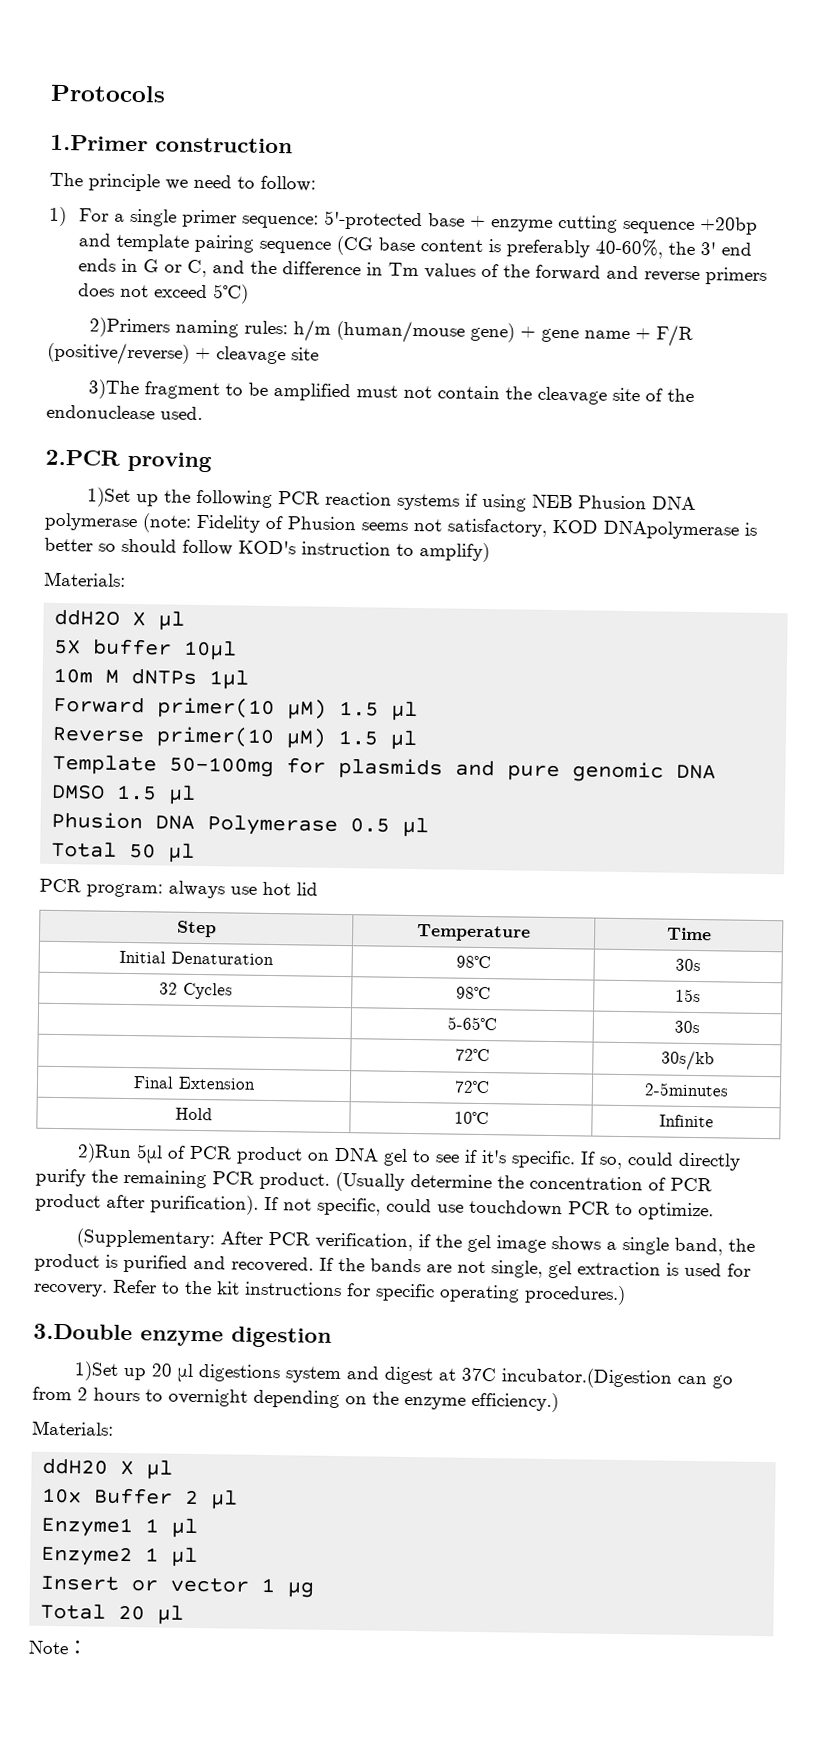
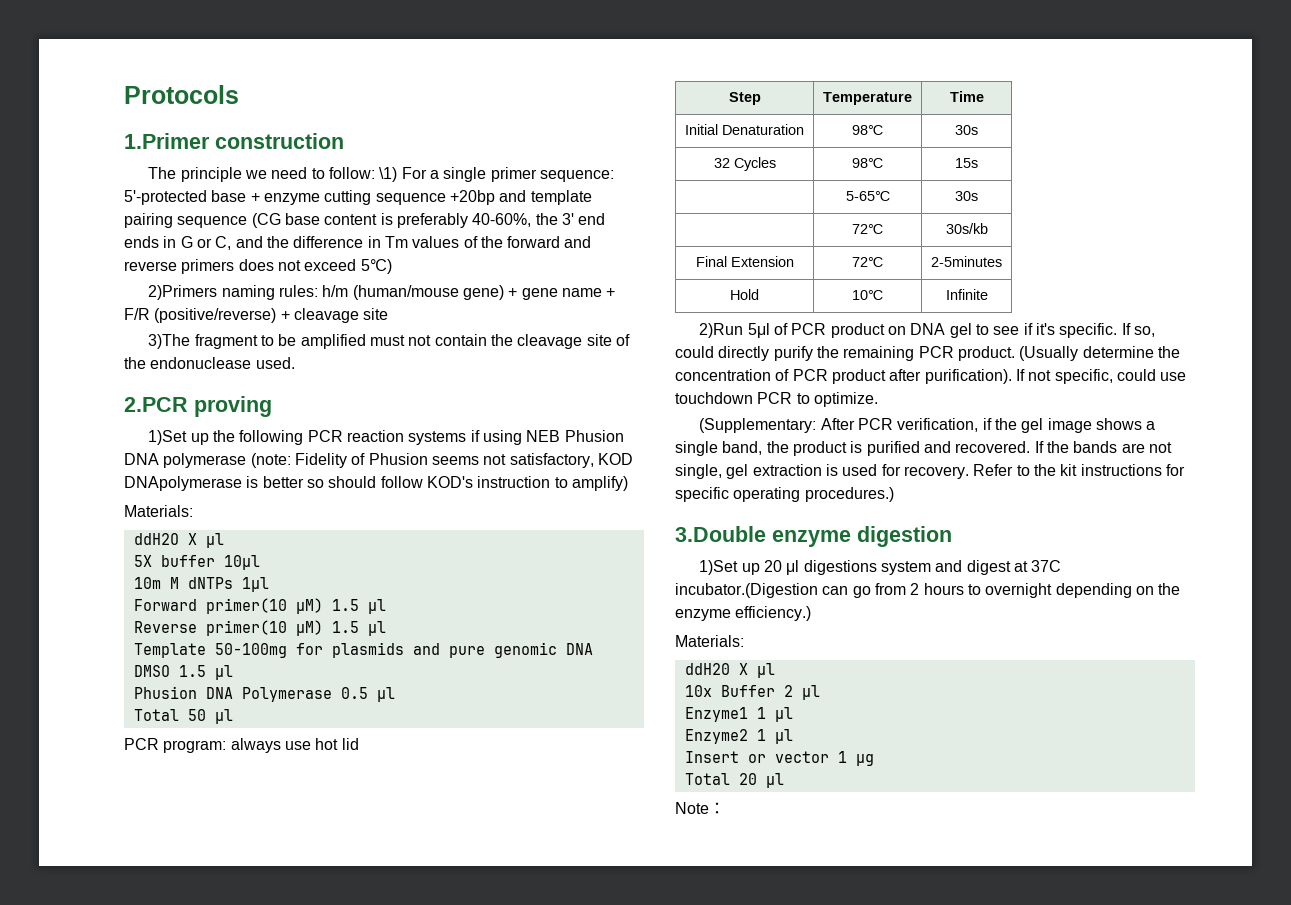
- The principle we need to follow:
- 1) For a single primer sequence: 5'-protected base + enzyme cutting sequence +20bp and template pairing sequence (CG base content is preferably 40-60%, the 3' end ends in G or C, and the difference in Tm values of the forward and reverse primers does not exceed 5℃)
+ The principle we need to follow: \1) For a single primer sequence: 5'-protected base + enzyme cutting sequence +20bp and template pairing sequence (CG base content is preferably 40-60%, the 3' end ends in G or C, and the difference in Tm values of the forward and reverse primers does not exceed 5℃)

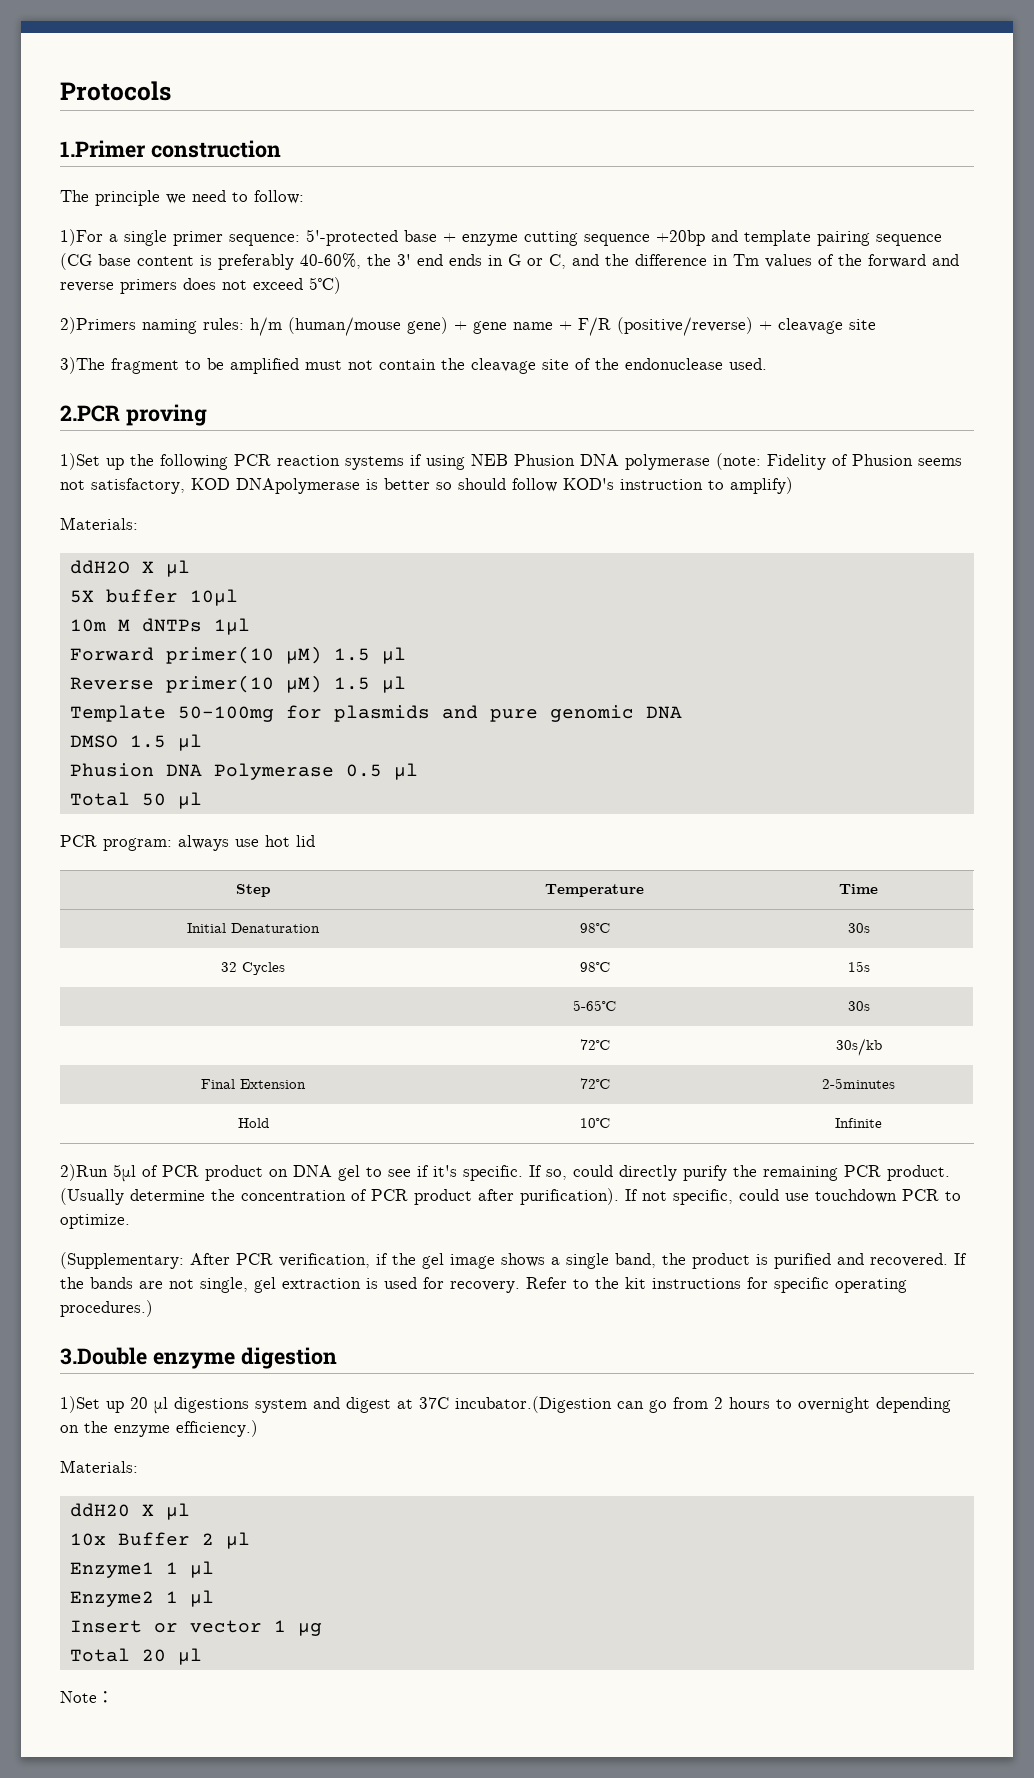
- The principle we need to follow: \1) For a single primer sequence: 5'-protected base + enzyme cutting sequence +20bp and template pairing sequence (CG base content is preferably 40-60%, the 3' end ends in G or C, and the difference in Tm values of the forward and reverse primers does not exceed 5℃)
+ The principle we need to follow:
+ 1)For a single primer sequence: 5'-protected base + enzyme cutting sequence +20bp and template pairing sequence (CG base content is preferably 40-60%, the 3' end ends in G or C, and the difference in Tm values of the forward and reverse primers does not exceed 5℃)

